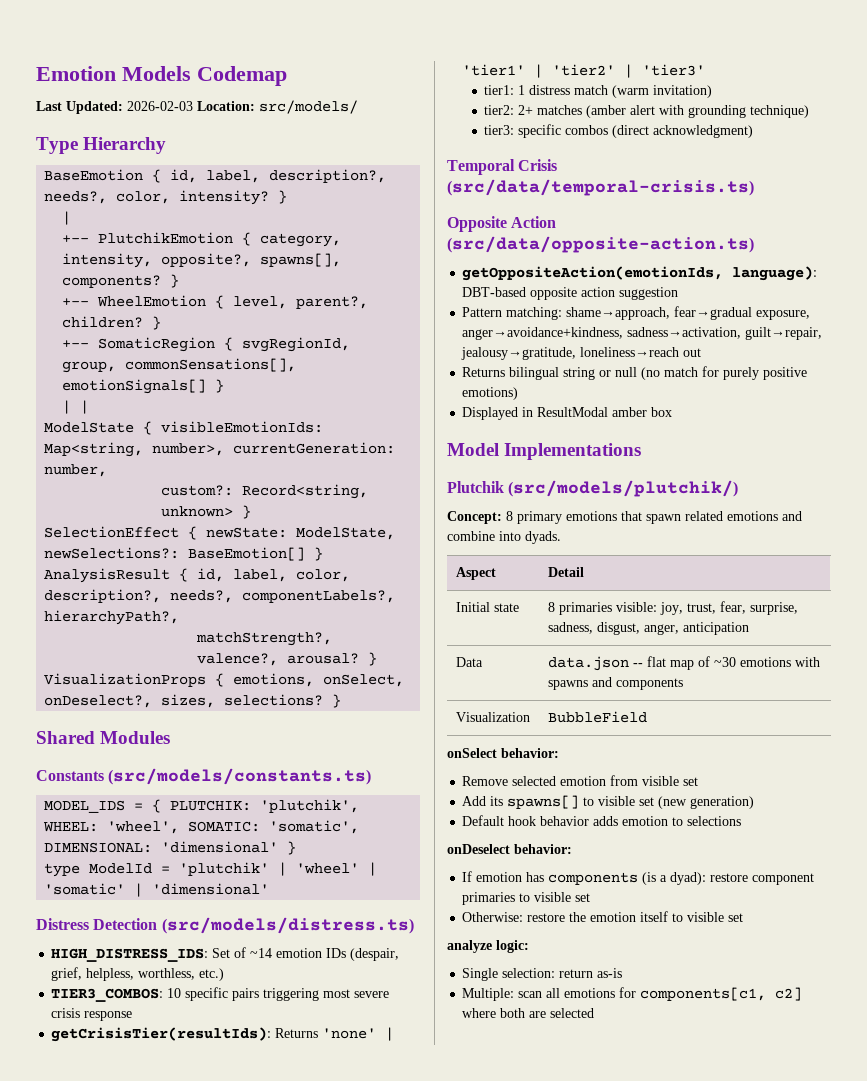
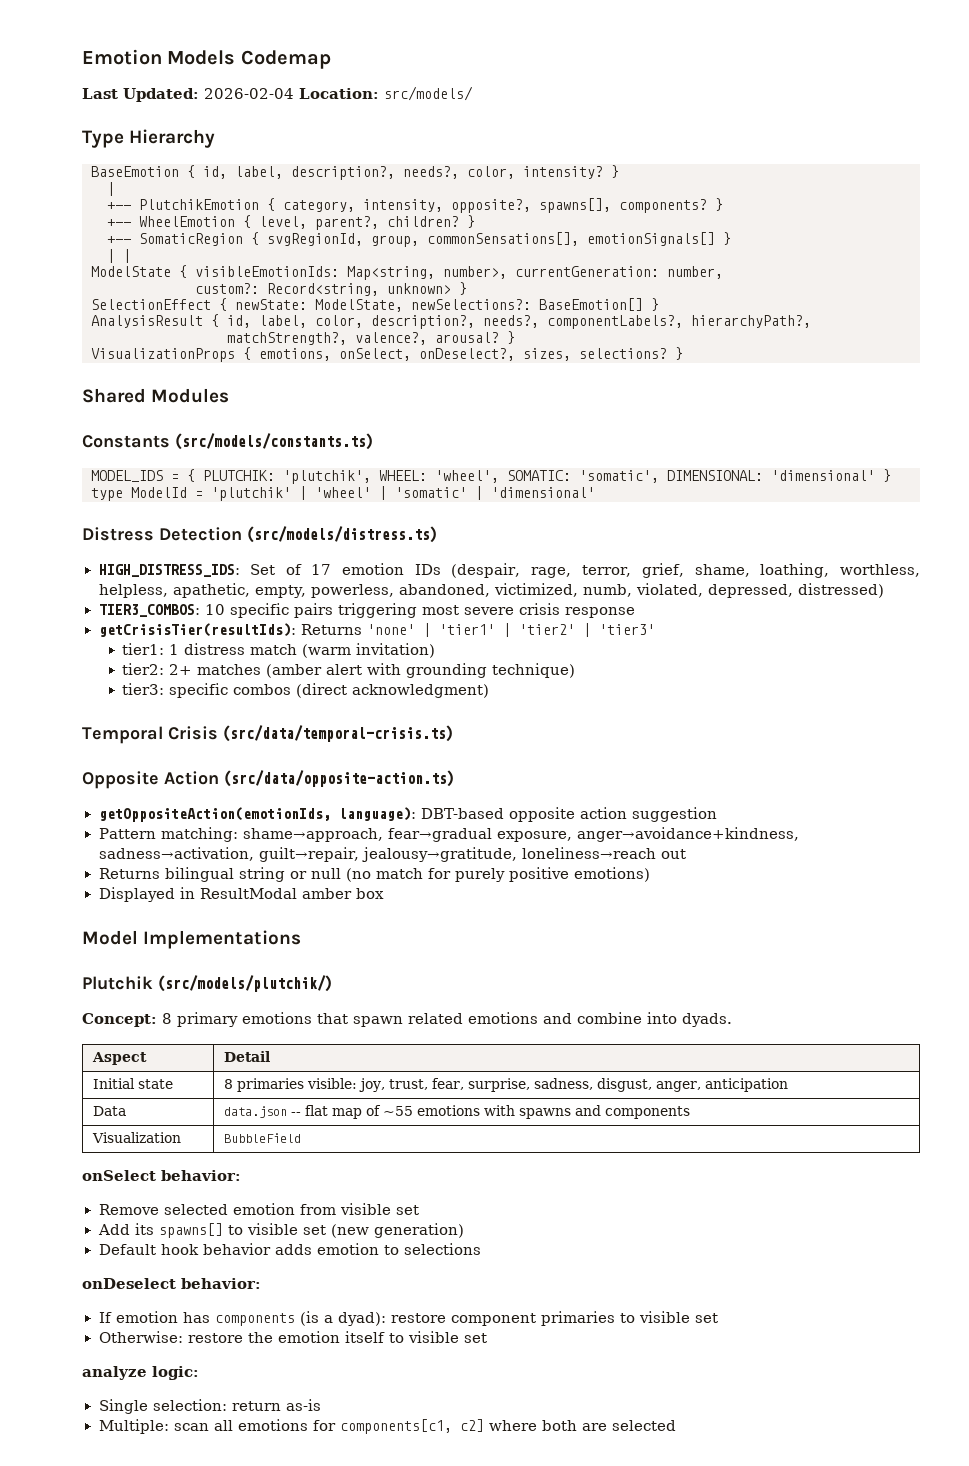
- Last Updated: 2026-02-03 Location: src/models/
+ Last Updated: 2026-02-04 Location: src/models/
- HIGH_DISTRESS_IDS: Set of ~14 emotion IDs (despair, grief, helpless, worthless, etc.)
+ HIGH_DISTRESS_IDS: Set of 17 emotion IDs (despair, rage, terror, grief, shame, loathing, worthless, helpless, apathetic, empty, powerless, abandoned, victimized, numb, violated, depressed, distressed)
- Data | data.json -- flat map of ~30 emotions with spawns and components
+ Data | data.json -- flat map of ~55 emotions with spawns and components

